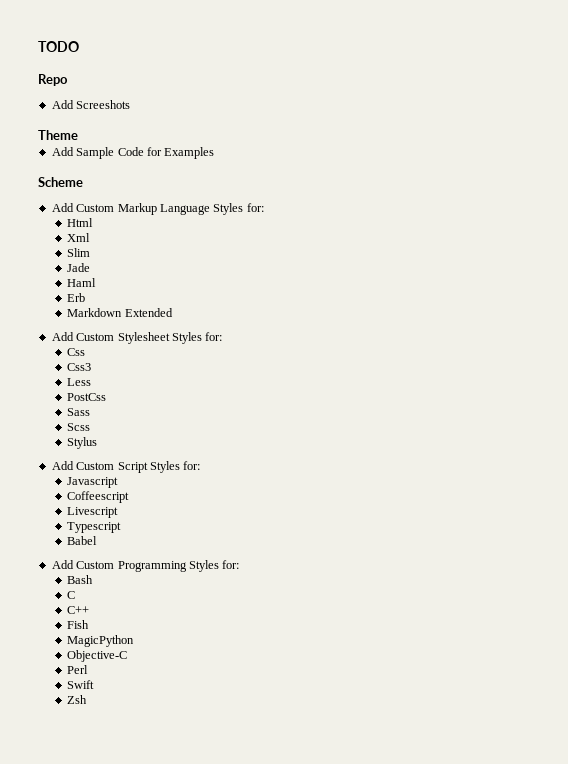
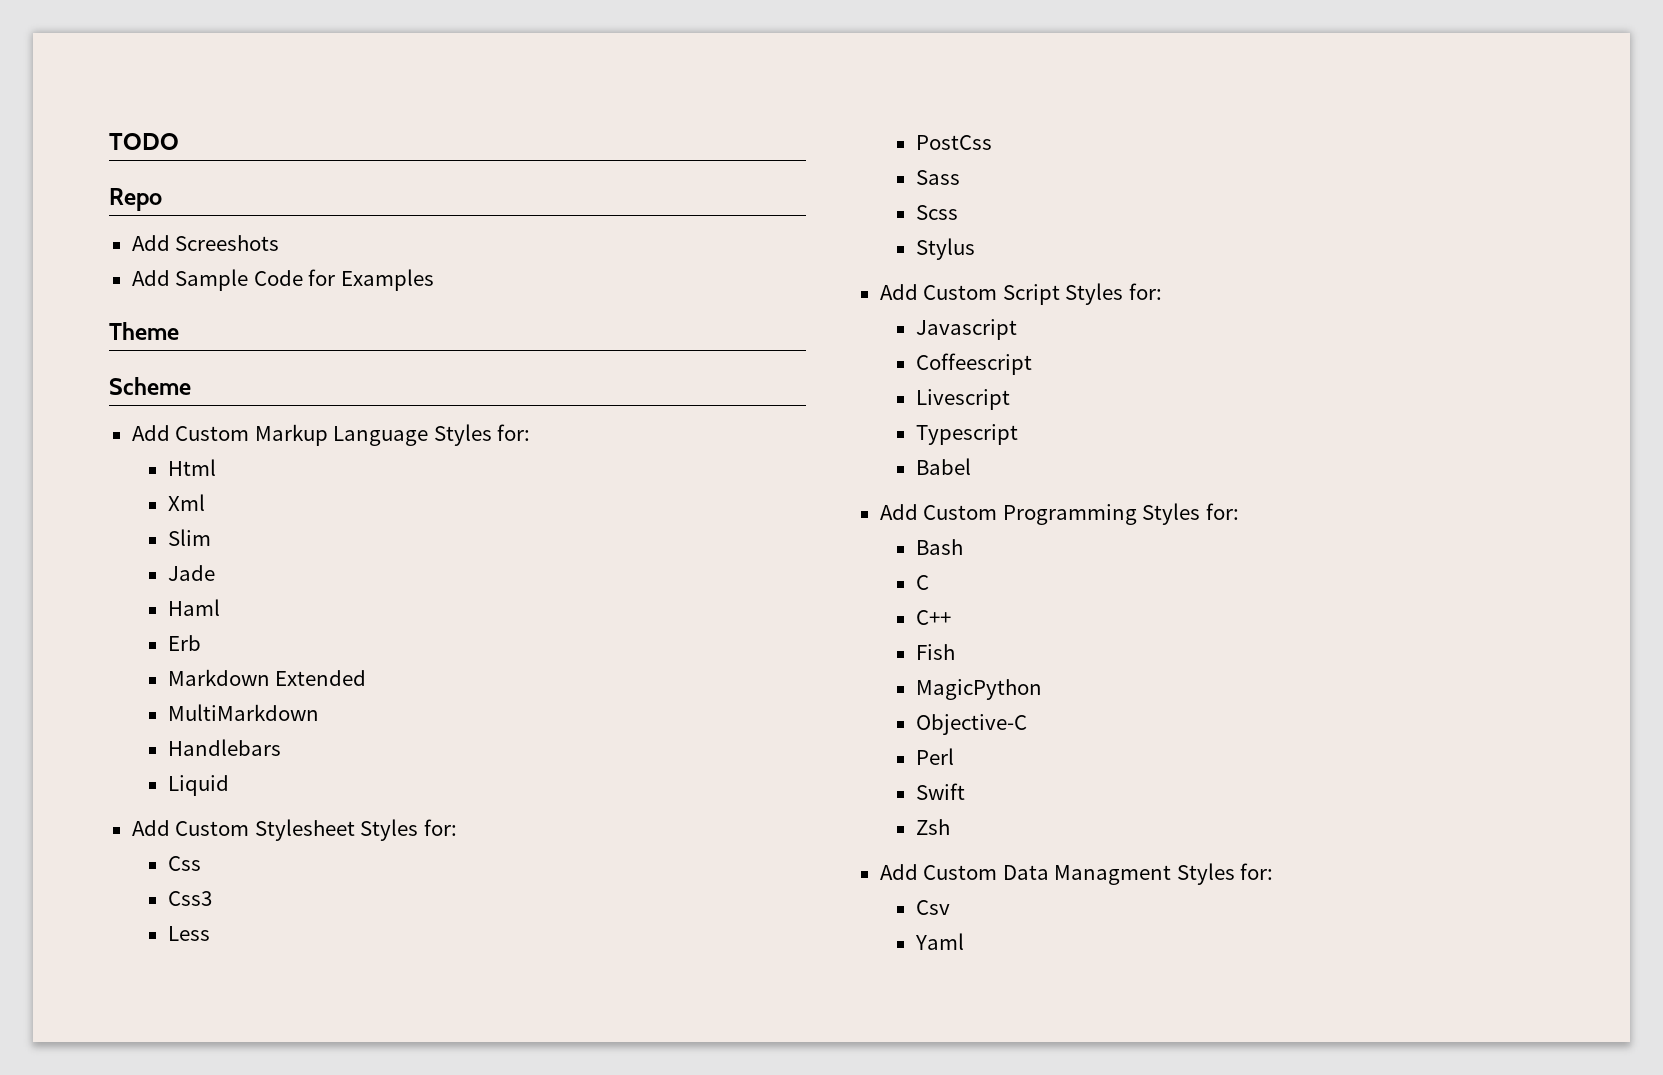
- Theme
+ Theme
+ MultiMarkdown
+ Handlebars
+ Liquid
+ Add Custom Data Managment Styles for:
+ Csv
+ Yaml

